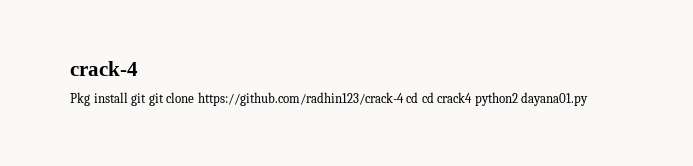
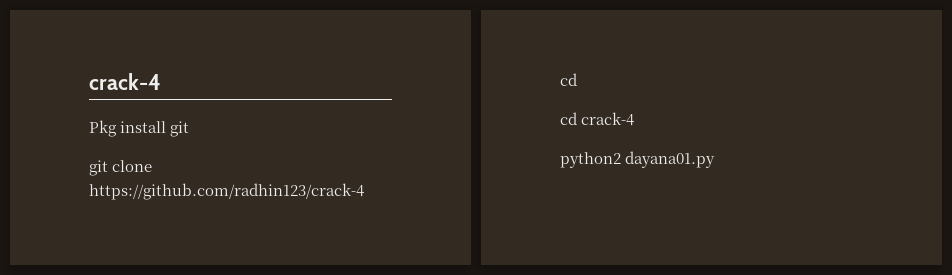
- Pkg install git git clone https://github.com/radhin123/crack-4 cd cd crack4 python2 dayana01.py
+ Pkg install git
+ git clone https://github.com/radhin123/crack-4
+ cd
+ cd crack-4
+ python2 dayana01.py

